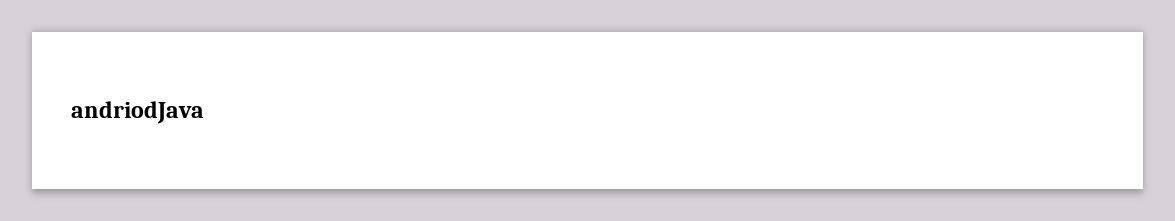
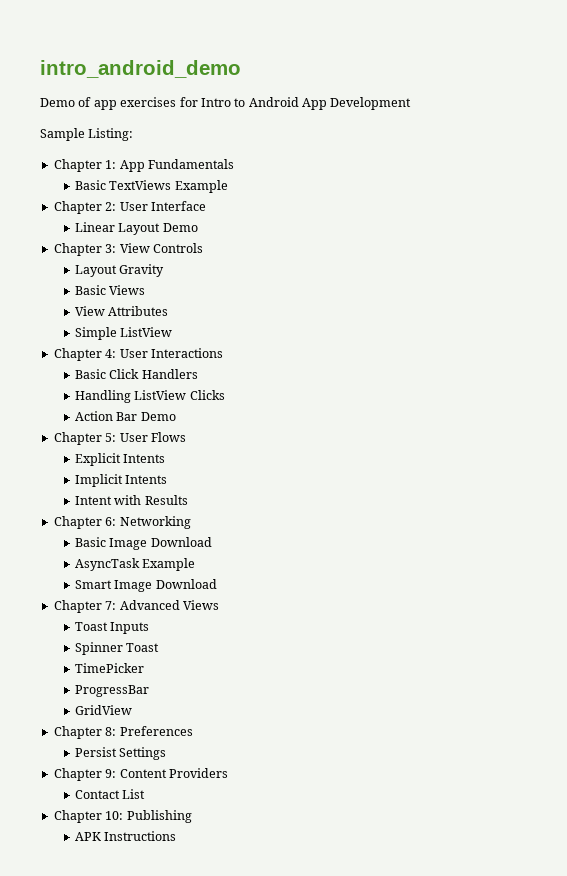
- andriodJava
+ intro_android_demo
+ Demo of app exercises for Intro to Android App Development
+ Sample Listing:
+ Chapter 1: App Fundamentals
+ Basic TextViews Example
+ Chapter 2: User Interface
+ Linear Layout Demo
+ Chapter 3: View Controls
+ Layout Gravity
+ Basic Views
+ View Attributes
+ Simple ListView
+ Chapter 4: User Interactions
+ Basic Click Handlers
+ Handling ListView Clicks
+ Action Bar Demo
+ Chapter 5: User Flows
+ Explicit Intents
+ Implicit Intents
+ Intent with Results
+ Chapter 6: Networking
+ Basic Image Download
+ AsyncTask Example
+ Smart Image Download
+ Chapter 7: Advanced Views
+ Toast Inputs
+ Spinner Toast
+ TimePicker
+ ProgressBar
+ GridView
+ Chapter 8: Preferences
+ Persist Settings
+ Chapter 9: Content Providers
+ Contact List
+ Chapter 10: Publishing
+ APK Instructions

